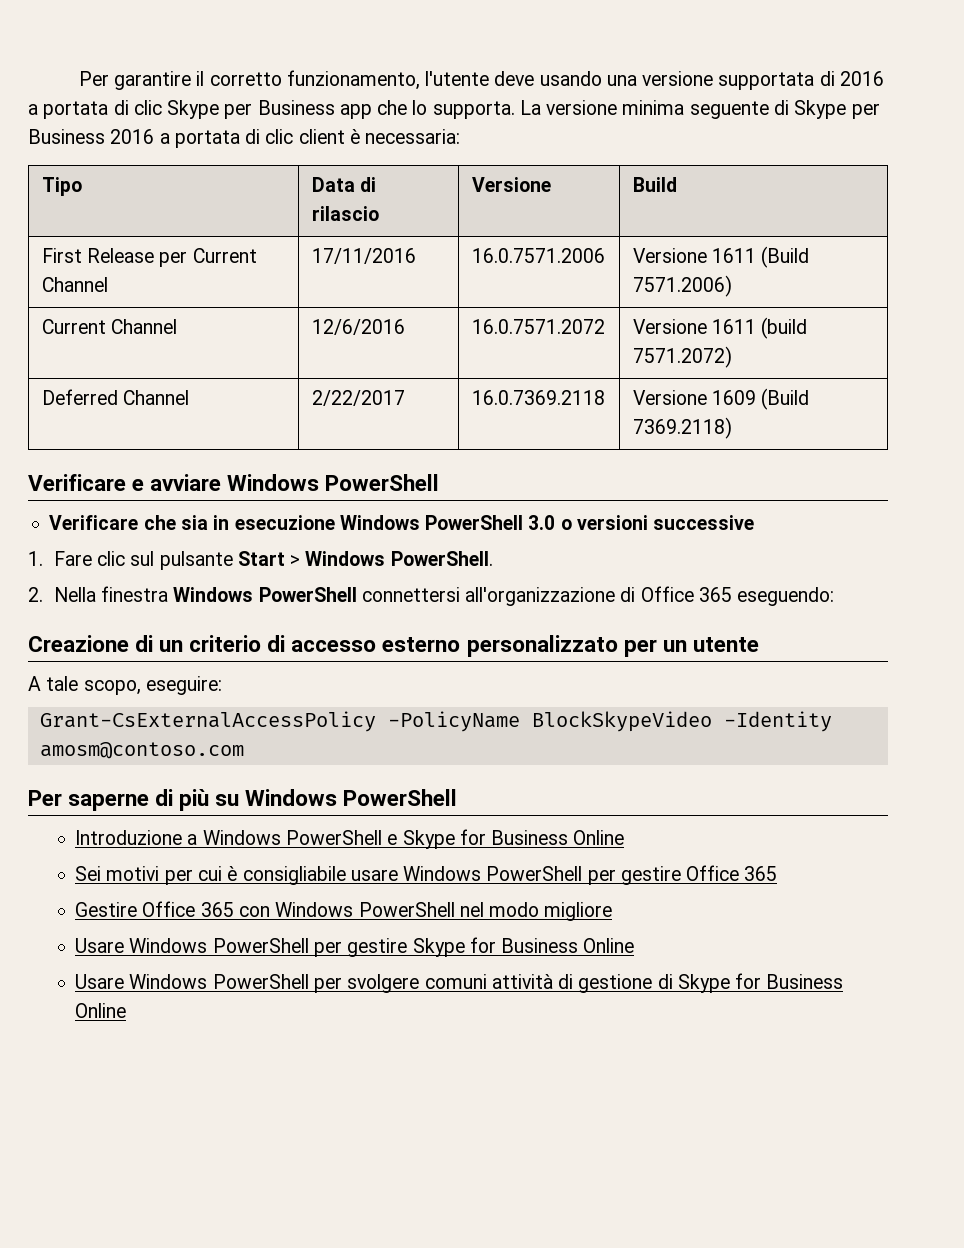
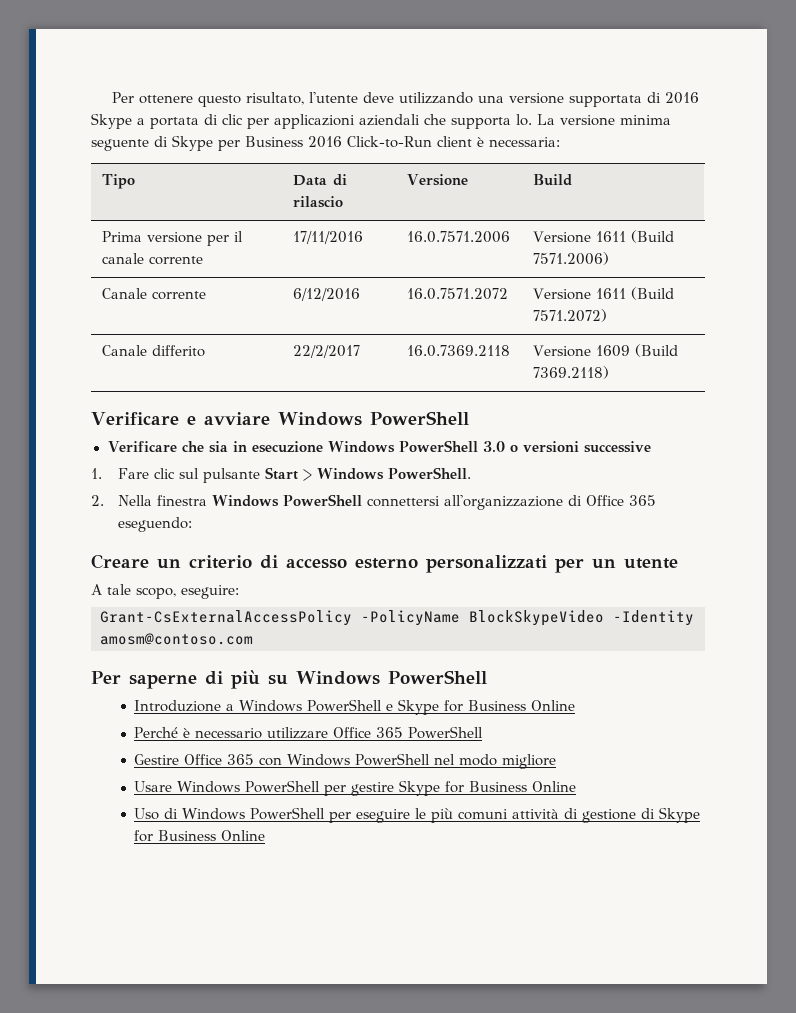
- Per garantire il corretto funzionamento, l'utente deve usando una versione supportata di 2016 a portata di clic Skype per Business app che lo supporta.
+ Per ottenere questo risultato, l'utente deve utilizzando una versione supportata di 2016 Skype a portata di clic per applicazioni aziendali che supporta lo.
- La versione minima seguente di Skype per Business 2016 a portata di clic client è necessaria:
+ La versione minima seguente di Skype per Business 2016 Click-to-Run client è necessaria:
- First Release per Current Channel | 17/11/2016 | 16.0.7571.2006 | Versione 1611 (Build 7571.2006)
+ Prima versione per il canale corrente | 17/11/2016 | 16.0.7571.2006 | Versione 1611 (Build 7571.2006)
- Current Channel | 12/6/2016 | 16.0.7571.2072 | Versione 1611 (build 7571.2072)
+ Canale corrente | 6/12/2016 | 16.0.7571.2072 | Versione 1611 (Build 7571.2072)
- Deferred Channel | 2/22/2017 | 16.0.7369.2118 | Versione 1609 (Build 7369.2118)
+ Canale differito | 22/2/2017 | 16.0.7369.2118 | Versione 1609 (Build 7369.2118)
- Creazione di un criterio di accesso esterno personalizzato per un utente
+ Creare un criterio di accesso esterno personalizzati per un utente
- Sei motivi per cui è consigliabile usare Windows PowerShell per gestire Office 365
+ Perché è necessario utilizzare Office 365 PowerShell
- Usare Windows PowerShell per svolgere comuni attività di gestione di Skype for Business Online
+ Uso di Windows PowerShell per eseguire le più comuni attività di gestione di Skype for Business Online

